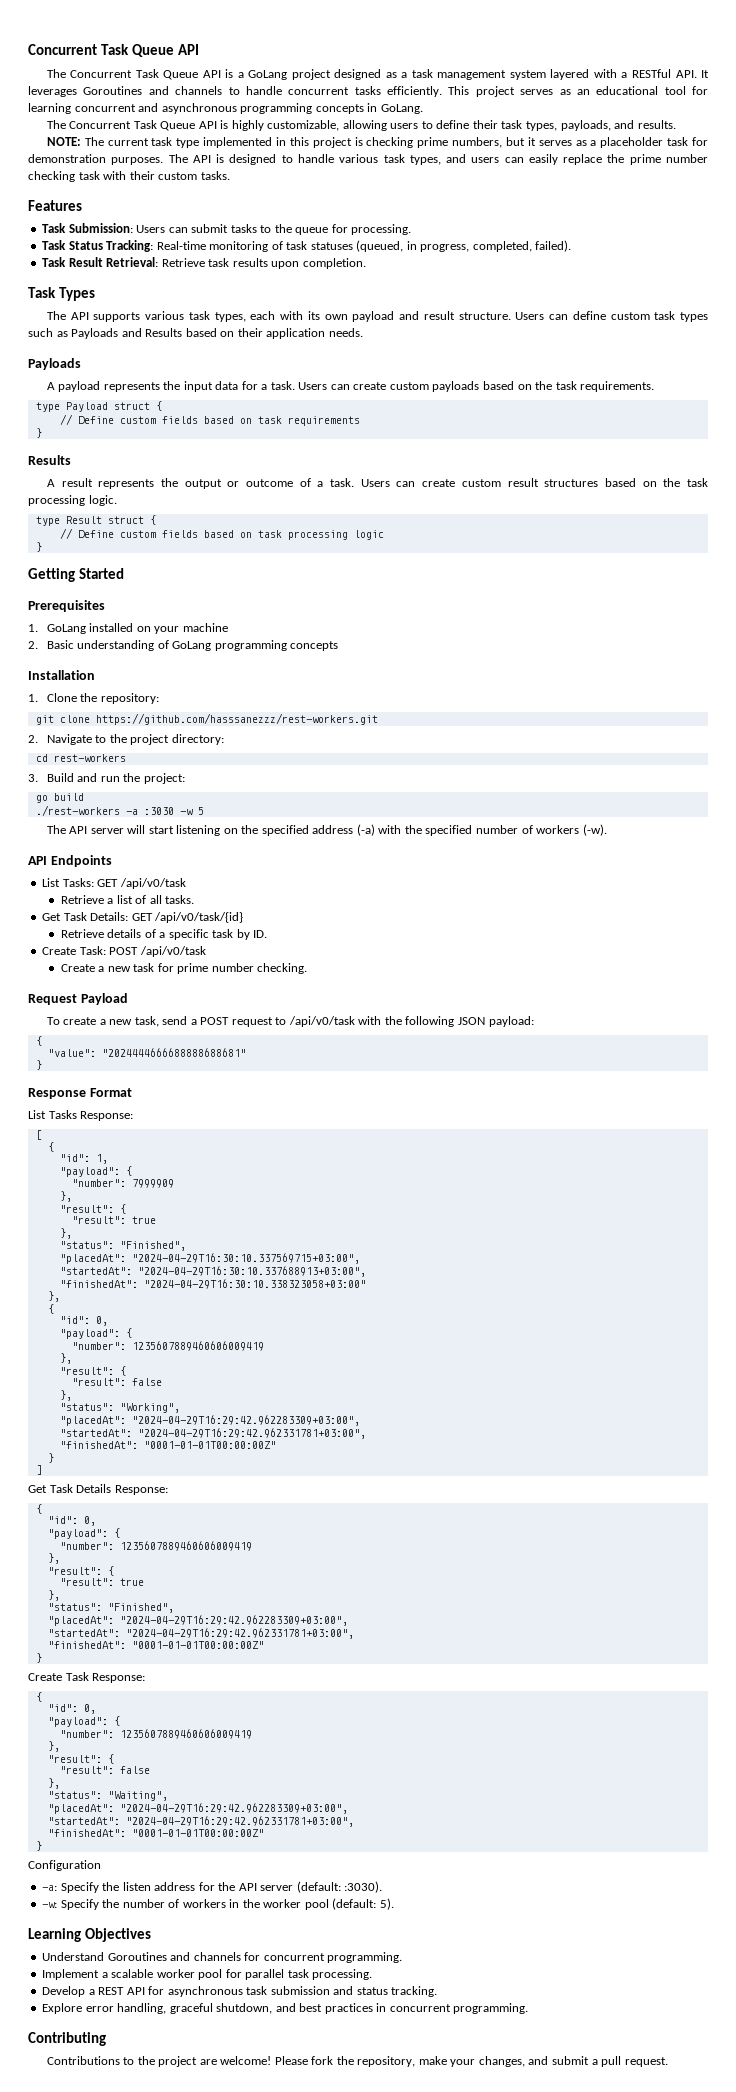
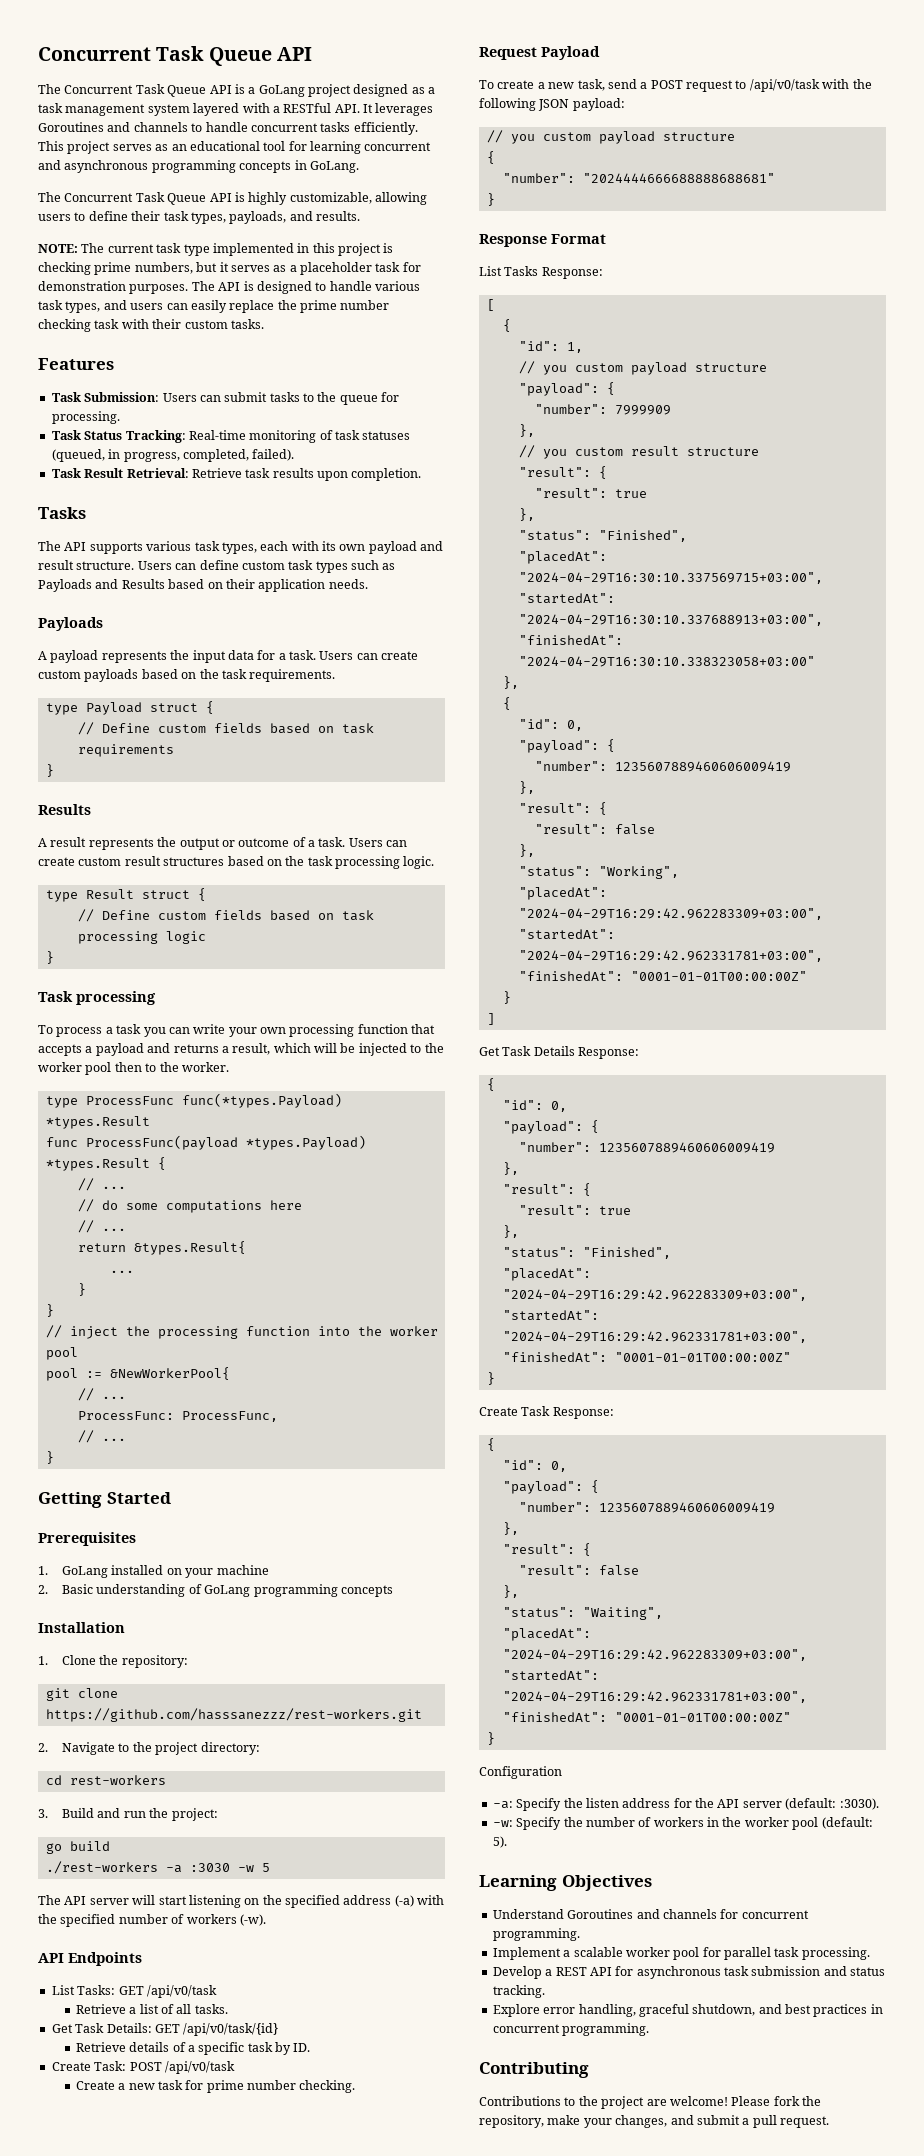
  Task Result Retrieval: Retrieve task results upon completion.
- Task Types
+ Tasks
+ Task processing
+ To process a task you can write your own processing function that accepts a payload and returns a result, which will be injected to the worker pool then to the worker.
+ type ProcessFunc func(*types.Payload) *types.Result
+ func ProcessFunc(payload *types.Payload) *types.Result {
+ // ...
+ // do some computations here
+ // ...
+ return &types.Result{
+ ...
+ }
+ }
+ // inject the processing function into the worker pool
+ pool := &NewWorkerPool{
+ // ...
+ ProcessFunc: ProcessFunc,
+ // ...
+ }
  To create a new task, send a POST request to /api/v0/task with the following JSON payload:
+ // you custom payload structure
  {
- "value": "2024444666688888688681"
+ "number": "2024444666688888688681"
  "id": 1,
+ // you custom payload structure
+ // you custom result structure

